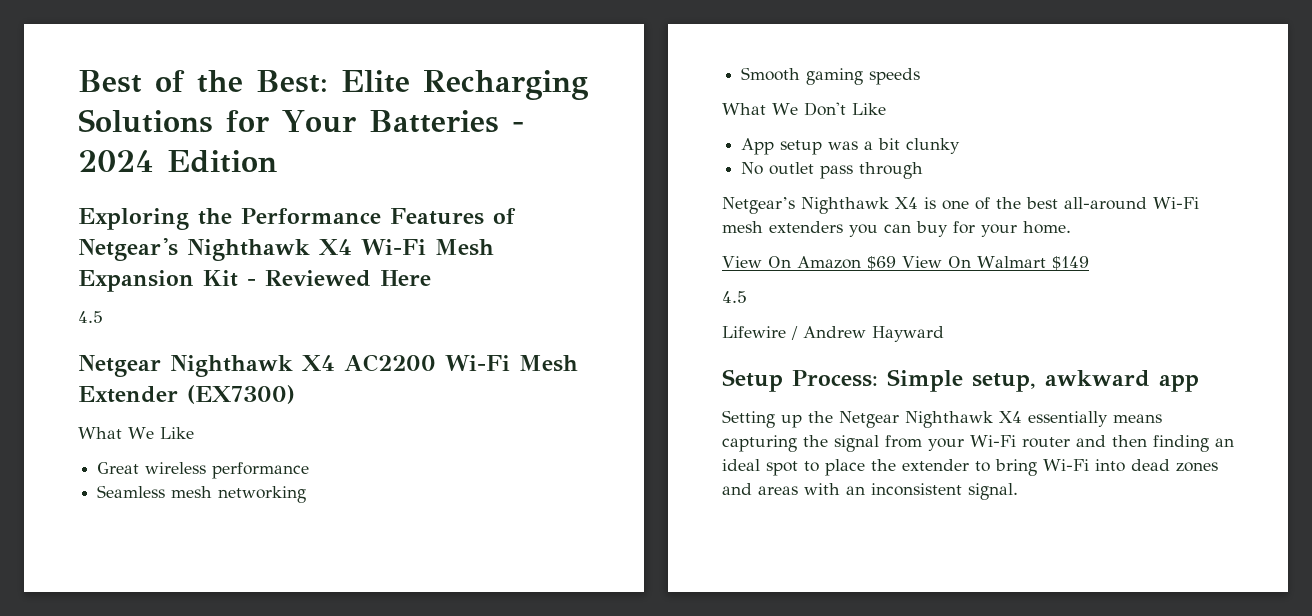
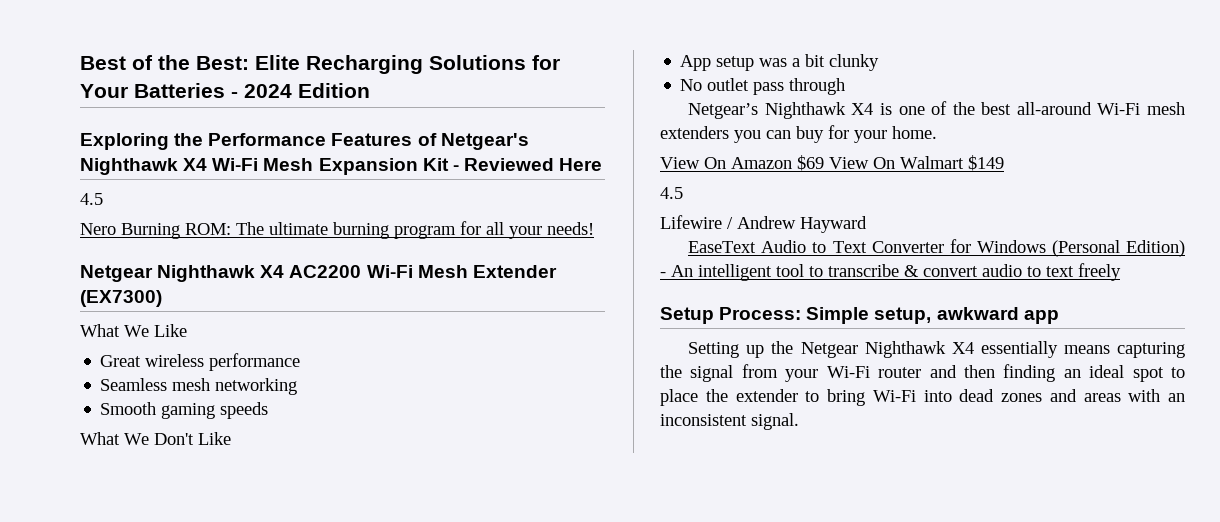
+ Nero Burning ROM: The ultimate burning program for all your needs!
+ EaseText Audio to Text Converter for Windows (Personal Edition) - An intelligent tool to transcribe & convert audio to text freely

